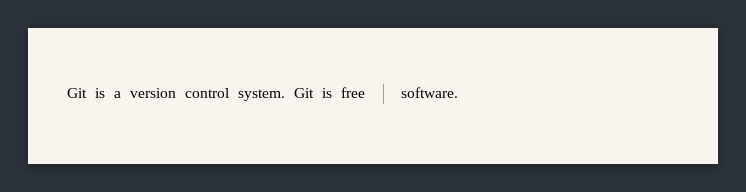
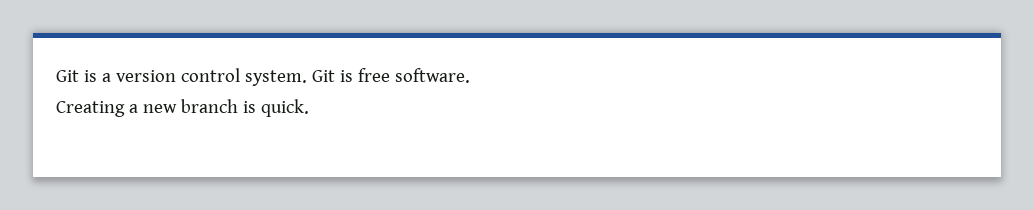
+ Creating a new branch is quick.

